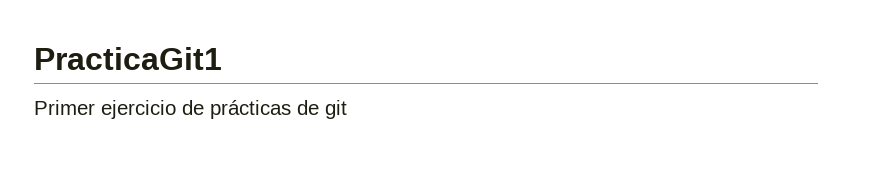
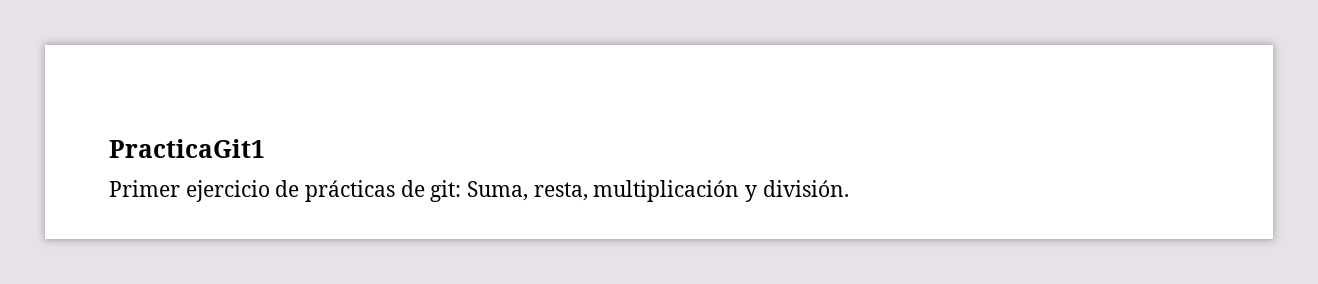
- Primer ejercicio de prácticas de git
+ Primer ejercicio de prácticas de git: Suma, resta, multiplicación y división.

